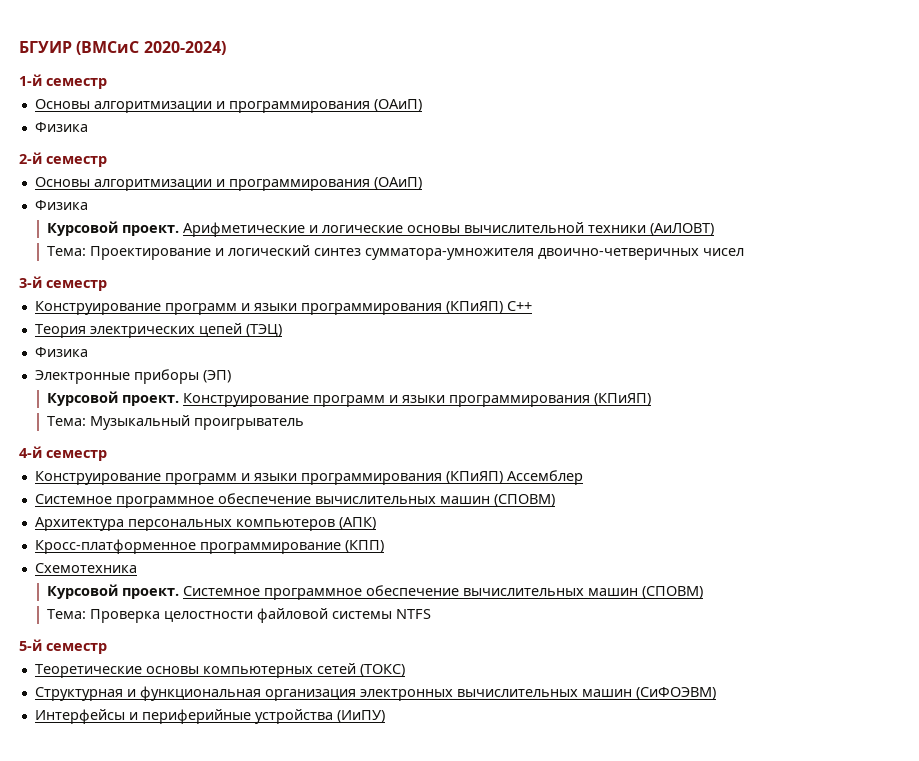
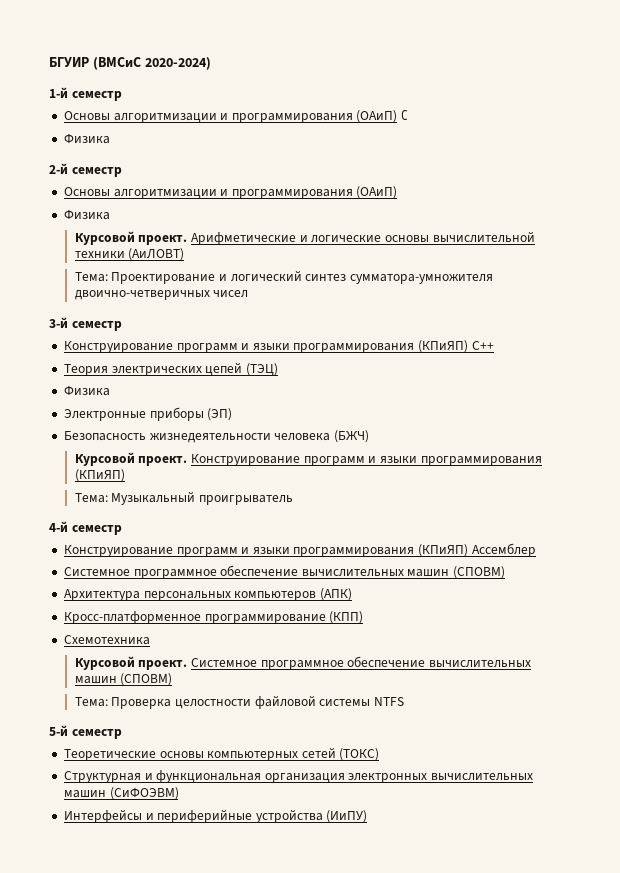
  1-й семестр
- Основы алгоритмизации и программирования (ОАиП)
+ Основы алгоритмизации и программирования (ОАиП) C
+ Безопасность жизнедеятельности человека (БЖЧ)

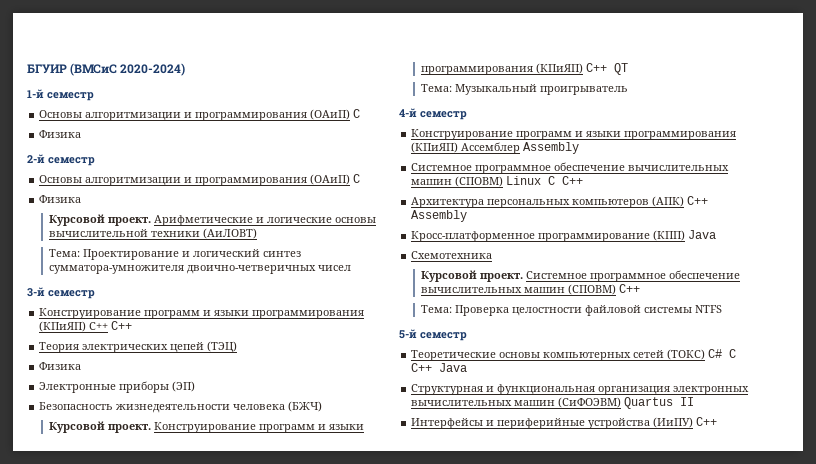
  2-й семестр
- Основы алгоритмизации и программирования (ОАиП)
+ Основы алгоритмизации и программирования (ОАиП) C
- Конструирование программ и языки программирования (КПиЯП) С++
+ Конструирование программ и языки программирования (КПиЯП) С++ C++
- Курсовой проект. Конструирование программ и языки программирования (КПиЯП)
+ Курсовой проект. Конструирование программ и языки программирования (КПиЯП) C++ QT
- Конструирование программ и языки программирования (КПиЯП) Ассемблер
- Системное программное обеспечение вычислительных машин (СПОВМ)
+ Конструирование программ и языки программирования (КПиЯП) Ассемблер Assembly
+ Системное программное обеспечение вычислительных машин (СПОВМ) Linux C C++
- Архитектура персональных компьютеров (АПК)
+ Архитектура персональных компьютеров (АПК) C++ Assembly
- Кросс-платформенное программирование (КПП)
+ Кросс-платформенное программирование (КПП) Java
- Курсовой проект. Системное программное обеспечение вычислительных машин (СПОВМ)
+ Курсовой проект. Системное программное обеспечение вычислительных машин (СПОВМ) C++
- Теоретические основы компьютерных сетей (ТОКС)
+ Теоретические основы компьютерных сетей (ТОКС) C# C C++ Java
- Структурная и функциональная организация электронных вычислительных машин (СиФОЭВМ)
+ Структурная и функциональная организация электронных вычислительных машин (СиФОЭВМ) Quartus II
- Интерфейсы и периферийные устройства (ИиПУ)
+ Интерфейсы и периферийные устройства (ИиПУ) C++

